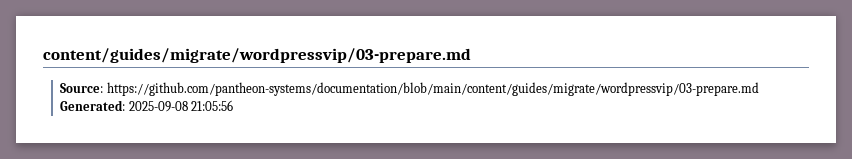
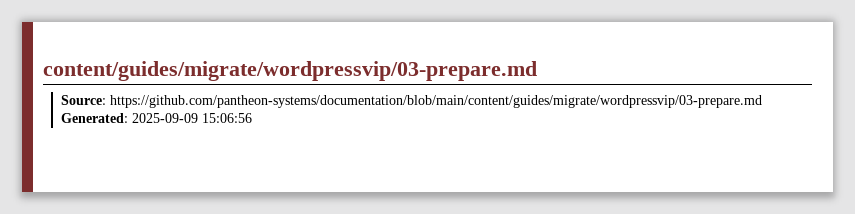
- Source: https://github.com/pantheon-systems/documentation/blob/main/content/guides/migrate/wordpressvip/03-prepare.md Generated: 2025-09-08 21:05:56
+ Source: https://github.com/pantheon-systems/documentation/blob/main/content/guides/migrate/wordpressvip/03-prepare.md Generated: 2025-09-09 15:06:56

